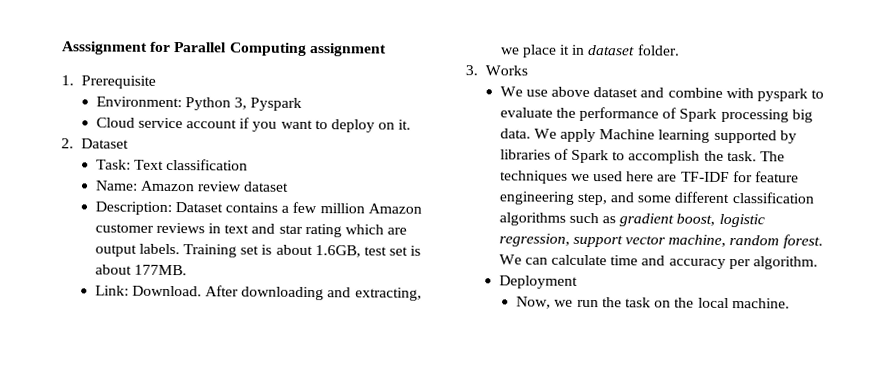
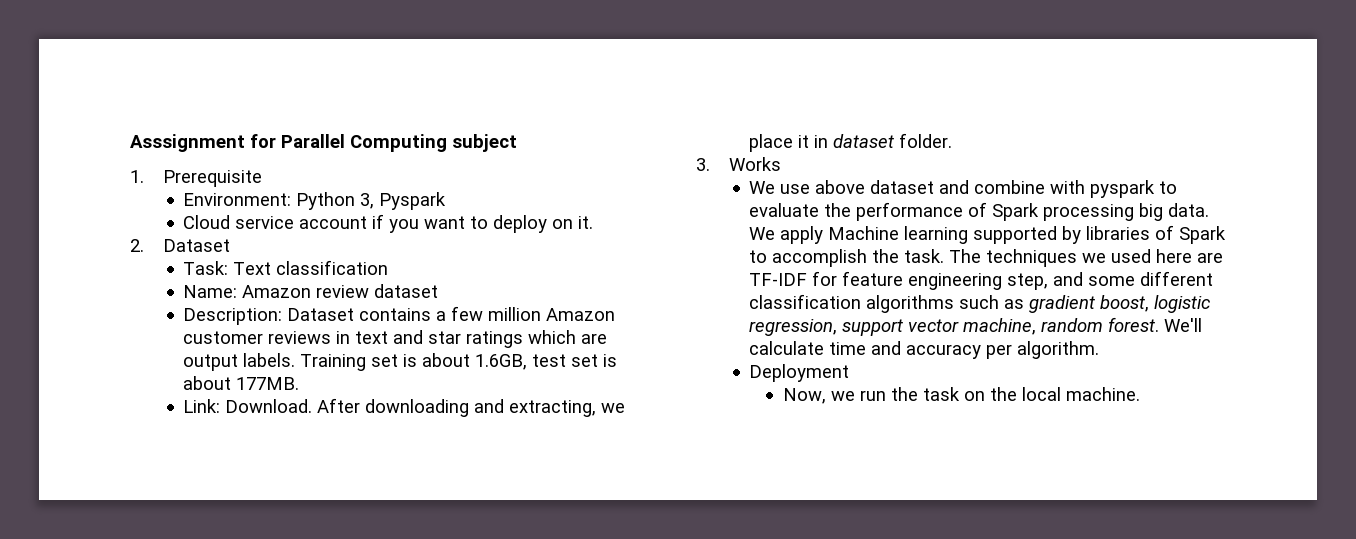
- Asssignment for Parallel Computing assignment
+ Asssignment for Parallel Computing subject
- Description: Dataset contains a few million Amazon customer reviews in text and star rating which are output labels.
+ Description: Dataset contains a few million Amazon customer reviews in text and star ratings which are output labels.
- We can calculate time and accuracy per algorithm.
+ We'll calculate time and accuracy per algorithm.

